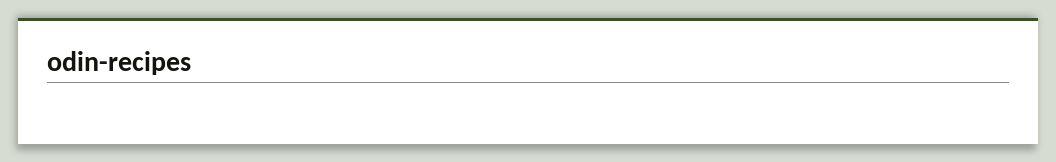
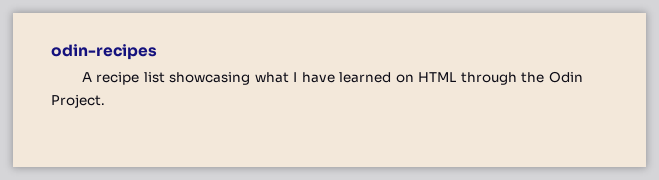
+ A recipe list showcasing what I have learned on HTML through the Odin Project.

